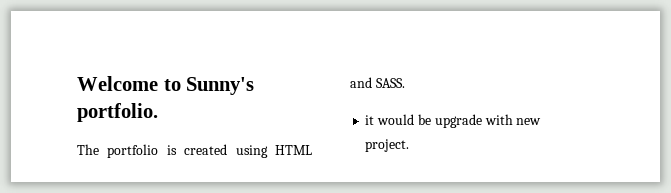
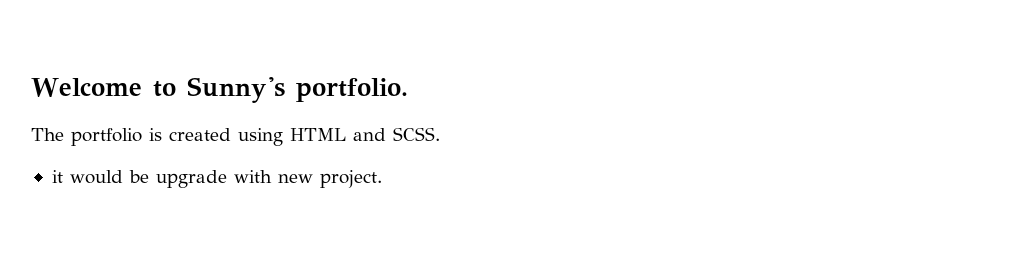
- The portfolio is created using HTML and SASS.
+ The portfolio is created using HTML and SCSS.

